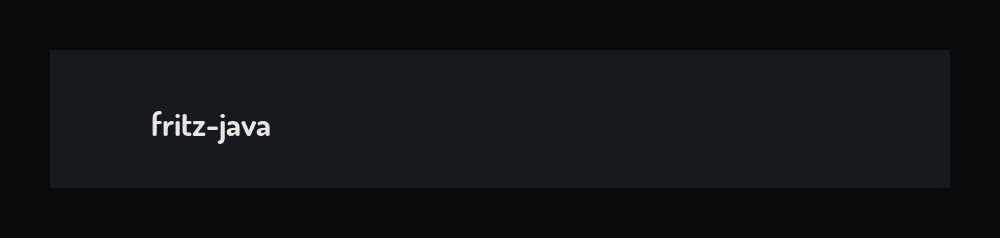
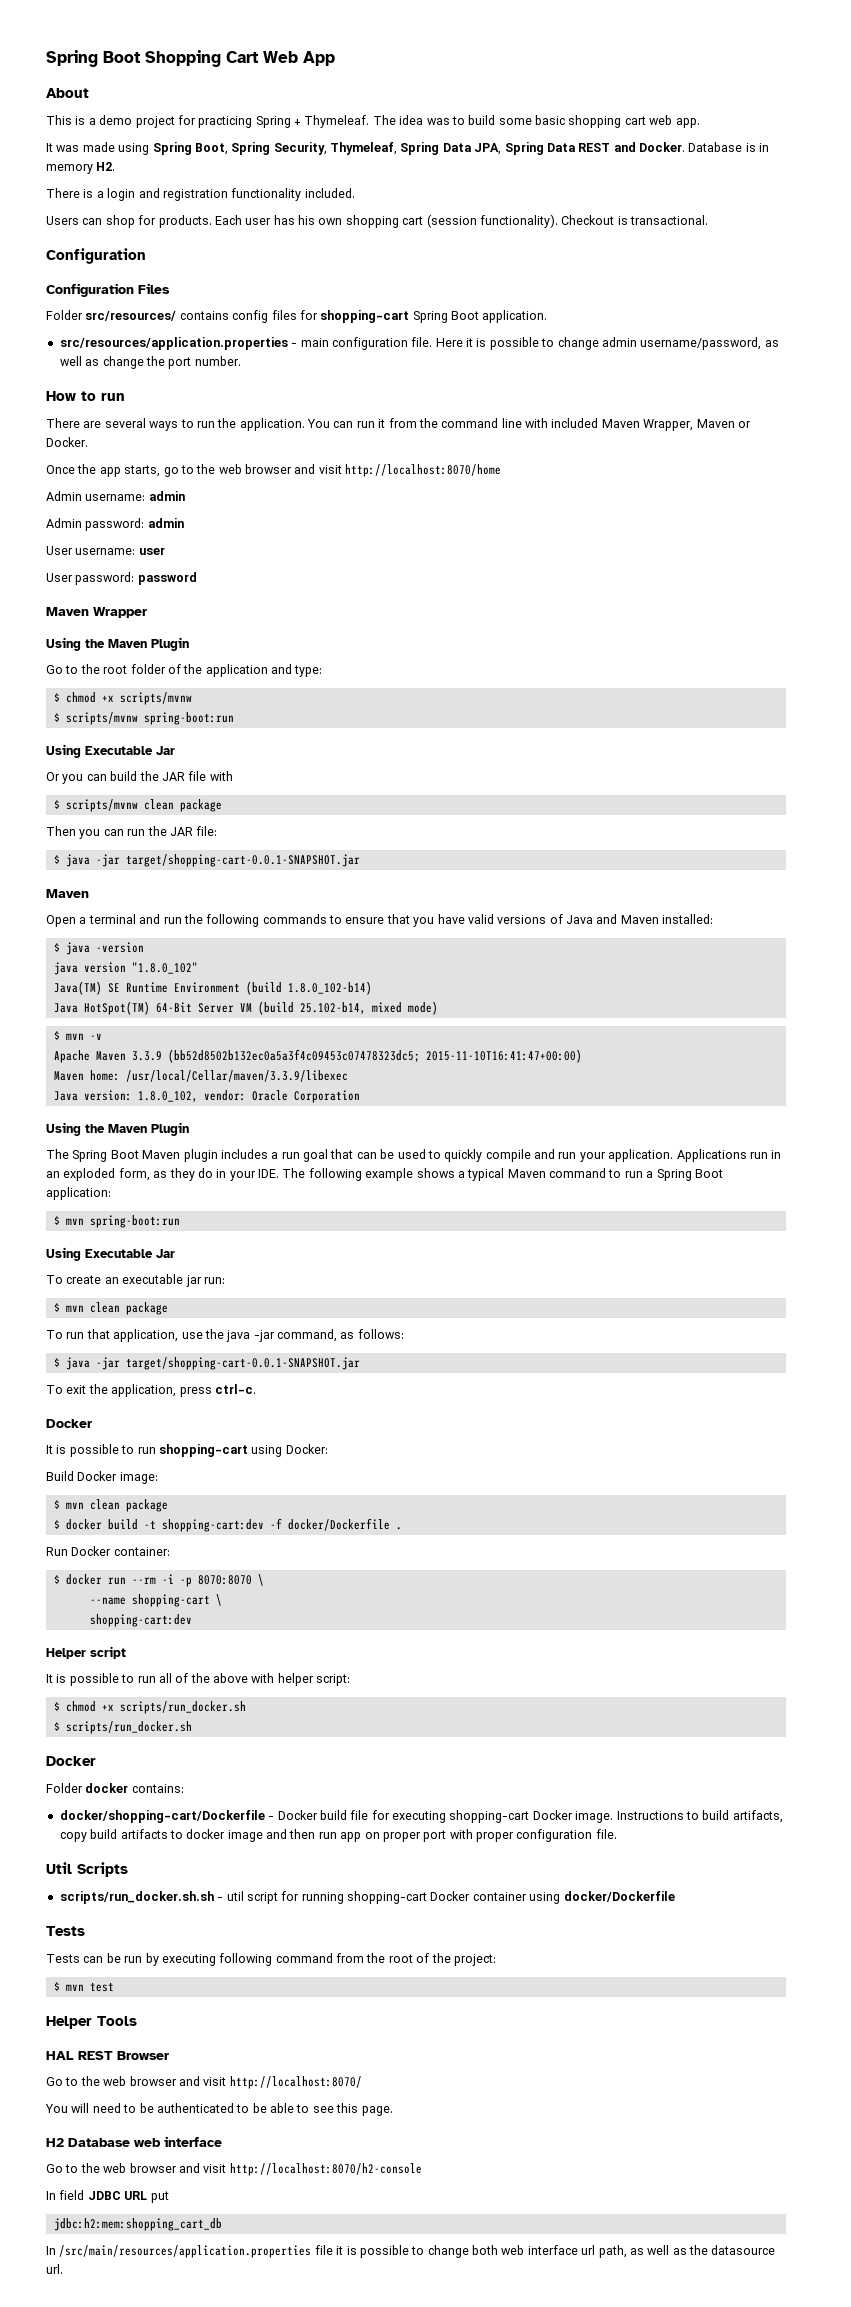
- fritz-java
+ Spring Boot Shopping Cart Web App
+ About
+ This is a demo project for practicing Spring + Thymeleaf. The idea was to build some basic shopping cart web app.
+ It was made using Spring Boot, Spring Security, Thymeleaf, Spring Data JPA, Spring Data REST and Docker. Database is in memory H2.
+ There is a login and registration functionality included.
+ Users can shop for products. Each user has his own shopping cart (session functionality). Checkout is transactional.
+ Configuration
+ Configuration Files
+ Folder src/resources/ contains config files for shopping-cart Spring Boot application.
+ src/resources/application.properties - main configuration file. Here it is possible to change admin username/password, as well as change the port number.
+ How to run
+ There are several ways to run the application. You can run it from the command line with included Maven Wrapper, Maven or Docker.
+ Once the app starts, go to the web browser and visit http://localhost:8070/home
+ Admin username: admin
+ Admin password: admin
+ User username: user
+ User password: password
+ Maven Wrapper
+ Using the Maven Plugin
+ Go to the root folder of the application and type:
+ $ chmod +x scripts/mvnw
+ $ scripts/mvnw spring-boot:run
+ Using Executable Jar
+ Or you can build the JAR file with
+ $ scripts/mvnw clean package
+ Then you can run the JAR file:
+ $ java -jar target/shopping-cart-0.0.1-SNAPSHOT.jar
+ Maven
+ Open a terminal and run the following commands to ensure that you have valid versions of Java and Maven installed:
+ $ java -version
+ java version "1.8.0_102"
+ Java(TM) SE Runtime Environment (build 1.8.0_102-b14)
+ Java HotSpot(TM) 64-Bit Server VM (build 25.102-b14, mixed mode)
+ $ mvn -v
+ Apache Maven 3.3.9 (bb52d8502b132ec0a5a3f4c09453c07478323dc5; 2015-11-10T16:41:47+00:00)
+ Maven home: /usr/local/Cellar/maven/3.3.9/libexec
+ Java version: 1.8.0_102, vendor: Oracle Corporation
+ Using the Maven Plugin
+ The Spring Boot Maven plugin includes a run goal that can be used to quickly compile and run your application. Applications run in an exploded form, as they do in your IDE. The following example shows a typical Maven command to run a Spring Boot application:
+ $ mvn spring-boot:run
+ Using Executable Jar
+ To create an executable jar run:
+ $ mvn clean package
+ To run that application, use the java -jar command, as follows:
+ $ java -jar target/shopping-cart-0.0.1-SNAPSHOT.jar
+ To exit the application, press ctrl-c.
+ Docker
+ It is possible to run shopping-cart using Docker:
+ Build Docker image:
+ $ mvn clean package
+ $ docker build -t shopping-cart:dev -f docker/Dockerfile .
+ Run Docker container:
+ $ docker run --rm -i -p 8070:8070 \
+ --name shopping-cart \
+ shopping-cart:dev
+ Helper script
+ It is possible to run all of the above with helper script:
+ $ chmod +x scripts/run_docker.sh
+ $ scripts/run_docker.sh
+ Docker
+ Folder docker contains:
+ docker/shopping-cart/Dockerfile - Docker build file for executing shopping-cart Docker image. Instructions to build artifacts, copy build artifacts to docker image and then run app on proper port with proper configuration file.
+ Util Scripts
+ scripts/run_docker.sh.sh - util script for running shopping-cart Docker container using docker/Dockerfile
+ Tests
+ Tests can be run by executing following command from the root of the project:
+ $ mvn test
+ Helper Tools
+ HAL REST Browser
+ Go to the web browser and visit http://localhost:8070/
+ You will need to be authenticated to be able to see this page.
+ H2 Database web interface
+ Go to the web browser and visit http://localhost:8070/h2-console
+ In field JDBC URL put
+ jdbc:h2:mem:shopping_cart_db
+ In /src/main/resources/application.properties file it is possible to change both web interface url path, as well as the datasource url.

